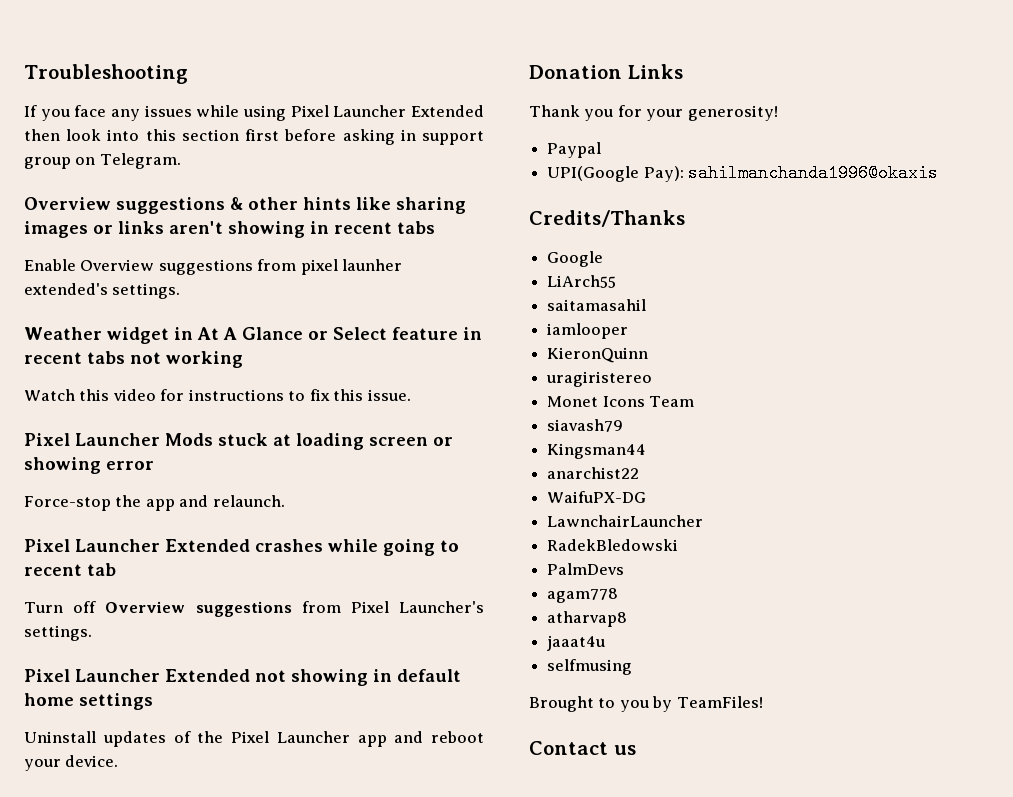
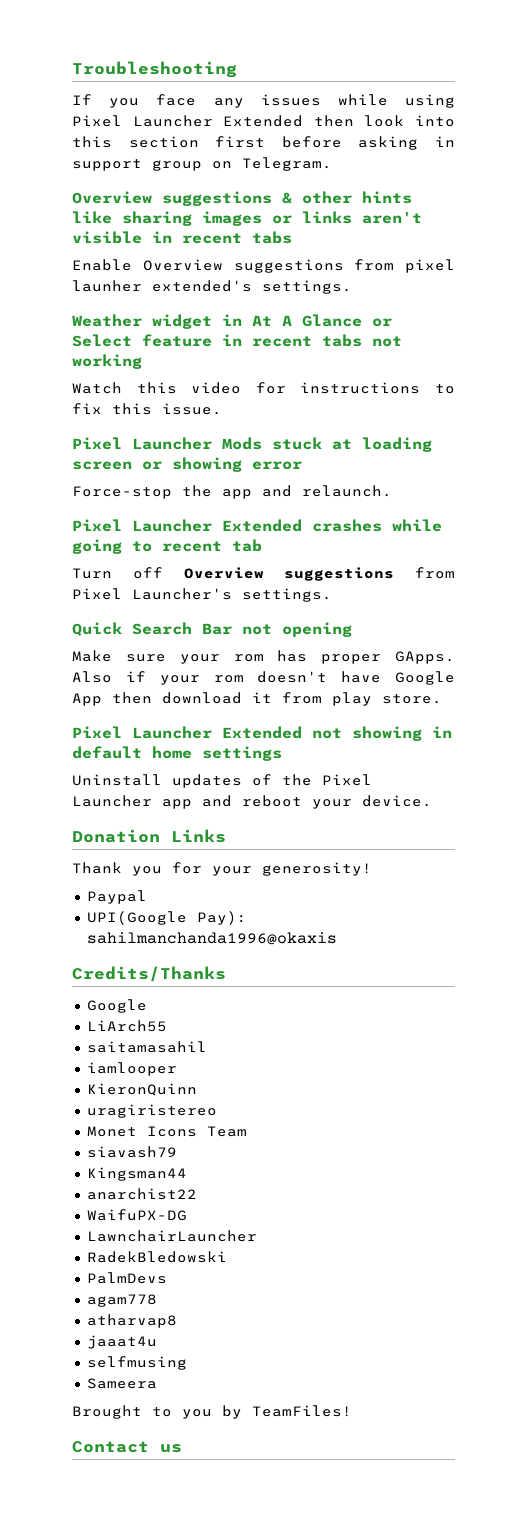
- Overview suggestions & other hints like sharing images or links aren't showing in recent tabs
+ Overview suggestions & other hints like sharing images or links aren't visible in recent tabs
+ Quick Search Bar not opening
+ Make sure your rom has proper GApps. Also if your rom doesn't have Google App then download it from play store.
+ Sameera

